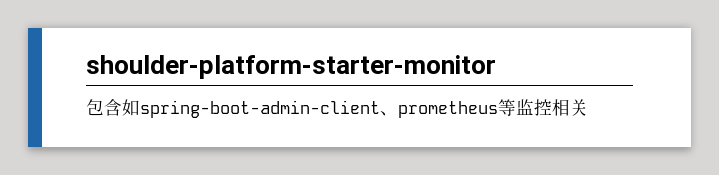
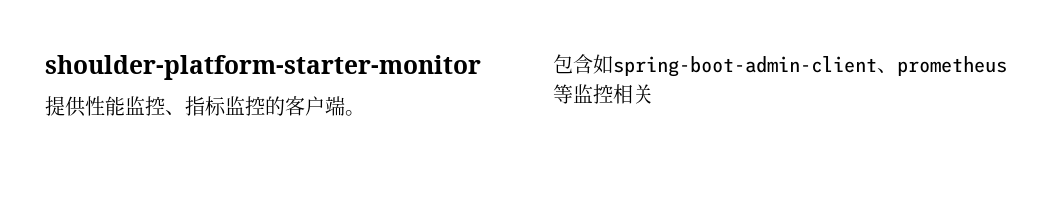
+ 提供性能监控、指标监控的客户端。

